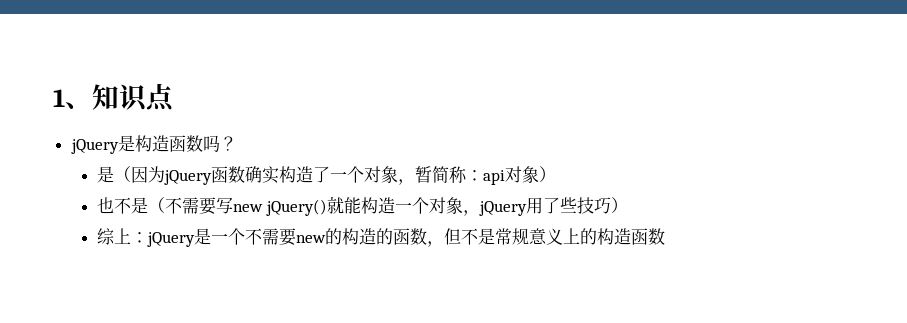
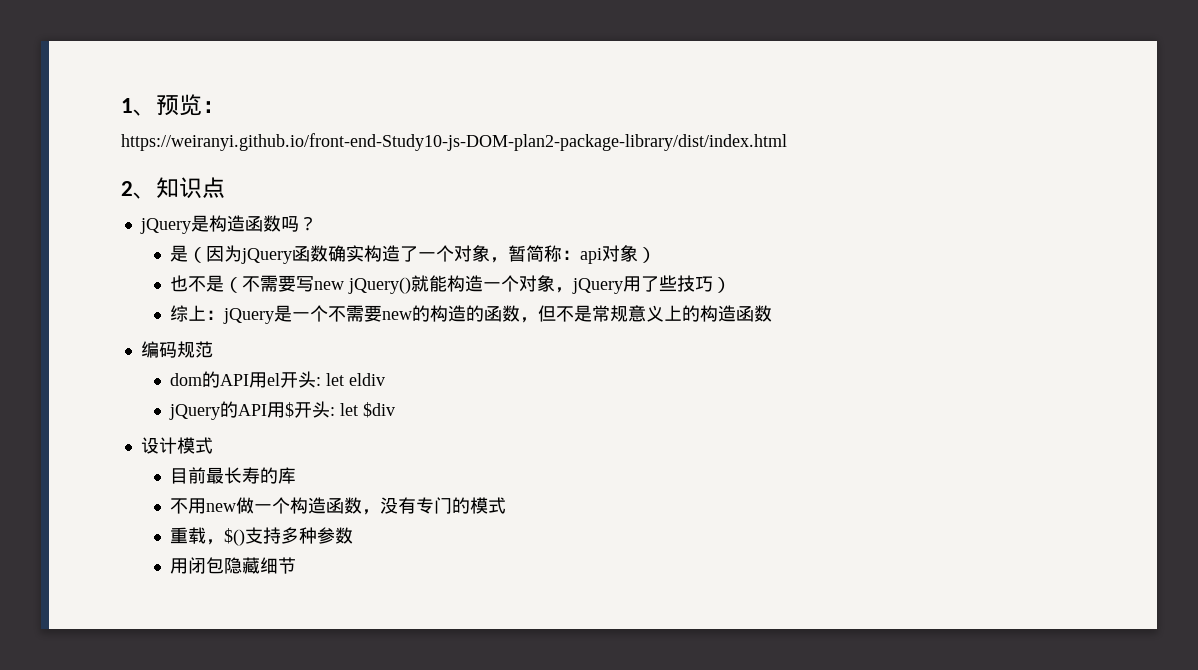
- 1、知识点
+ 1、预览：
+ https://weiranyi.github.io/front-end-Study10-js-DOM-plan2-package-library/dist/index.html
+ 2、知识点
+ 编码规范
+ dom的API用el开头: let eldiv
+ jQuery的API用$开头: let $div
+ 设计模式
+ 目前最长寿的库
+ 不用new做一个构造函数，没有专门的模式
+ 重载，$()支持多种参数
+ 用闭包隐藏细节

